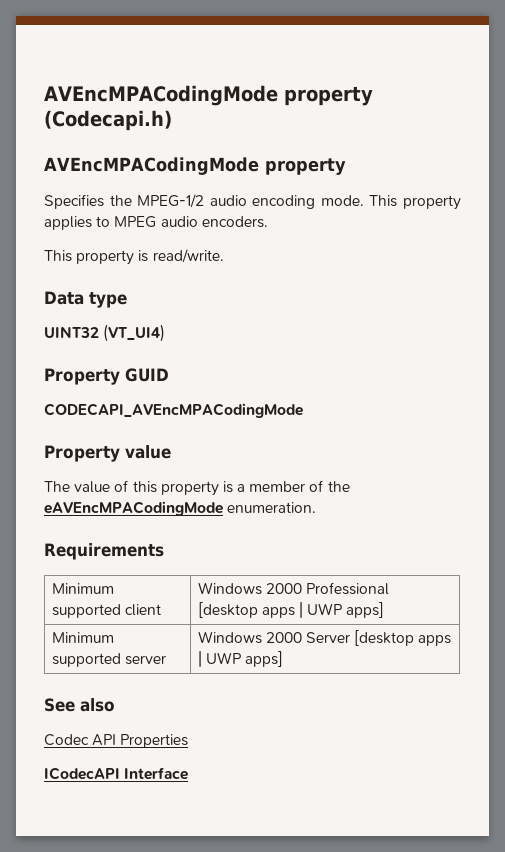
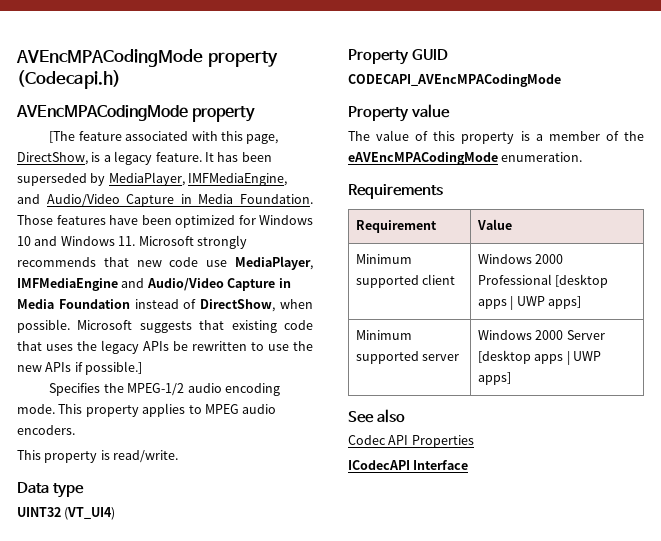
+ [The feature associated with this page, DirectShow, is a legacy feature. It has been superseded by MediaPlayer, IMFMediaEngine, and Audio/Video Capture in Media Foundation. Those features have been optimized for Windows 10 and Windows 11. Microsoft strongly recommends that new code use MediaPlayer, IMFMediaEngine and Audio/Video Capture in Media Foundation instead of DirectShow, when possible. Microsoft suggests that existing code that uses the legacy APIs be rewritten to use the new APIs if possible.]
+ Requirement | Value

